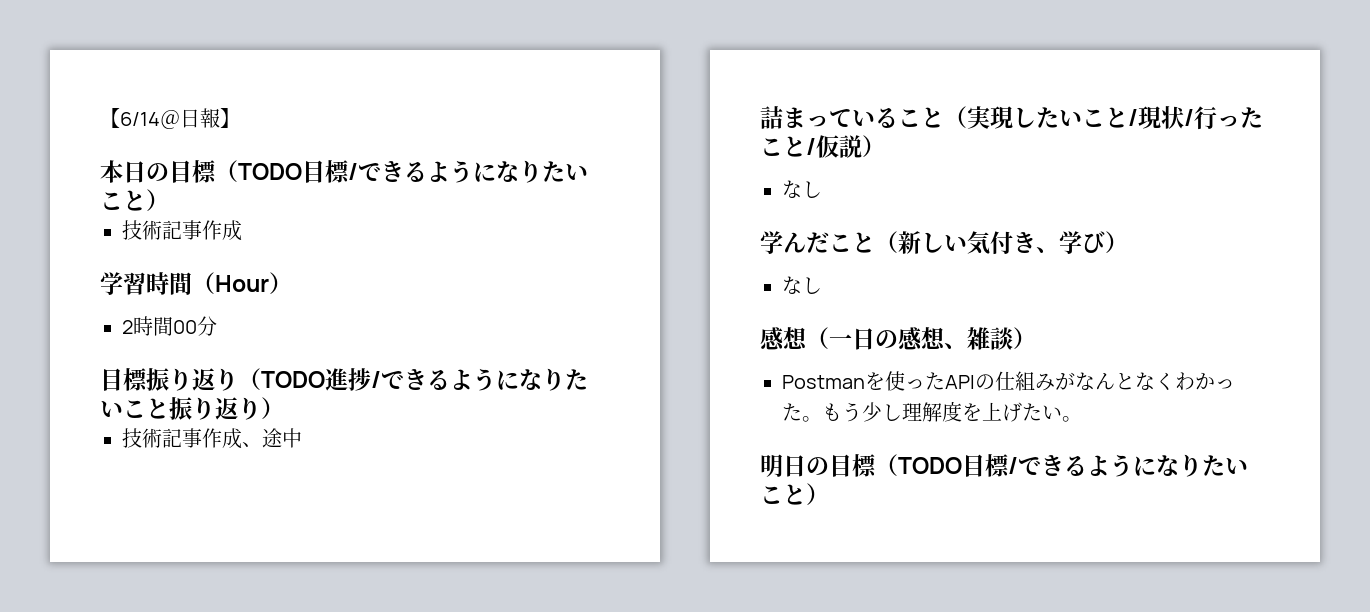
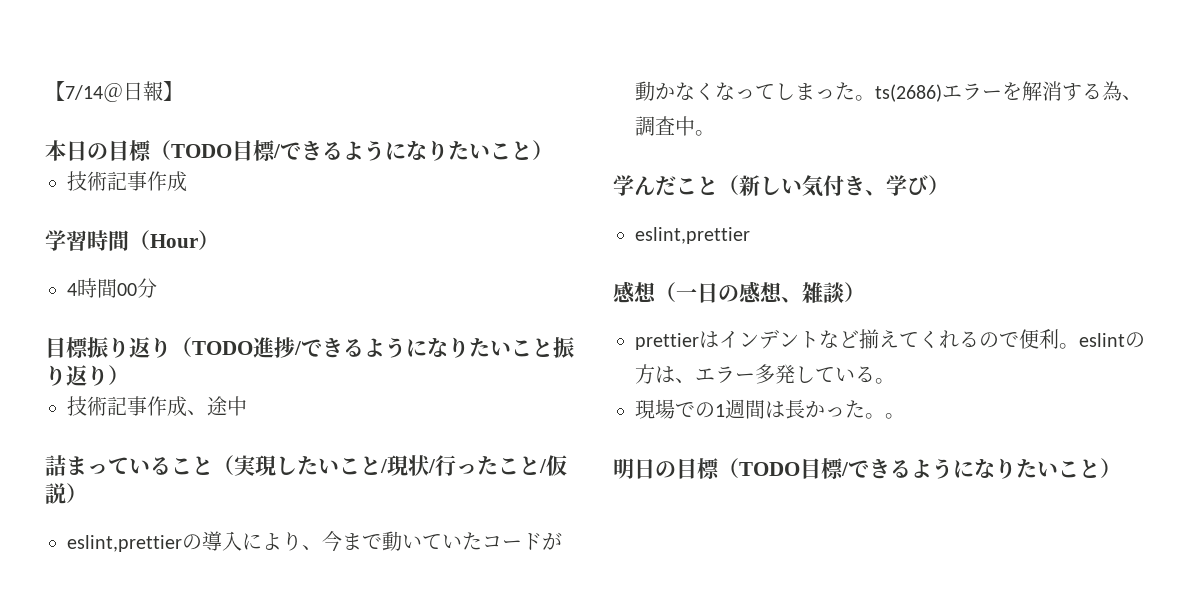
- 【6/14＠日報】
+ 【7/14＠日報】
- 2時間00分
+ 4時間00分
  詰まっていること（実現したいこと/現状/行ったこと/仮説）
- なし
+ eslint,prettierの導入により、今まで動いていたコードが動かなくなってしまった。ts(2686)エラーを解消する為、調査中。
  学んだこと（新しい気付き、学び）
- なし
+ eslint,prettier
- Postmanを使ったAPIの仕組みがなんとなくわかった。もう少し理解度を上げたい。
+ prettierはインデントなど揃えてくれるので便利。eslintの方は、エラー多発している。
+ 現場での1週間は長かった。。

